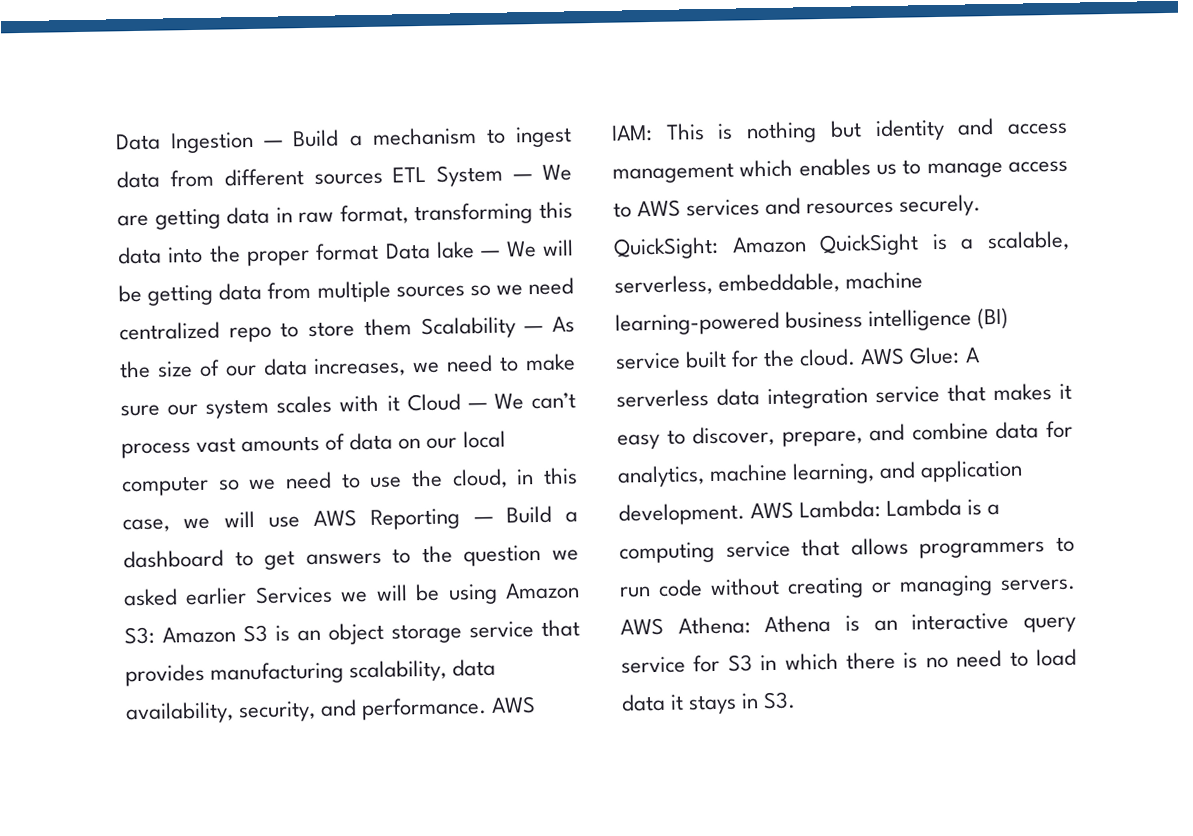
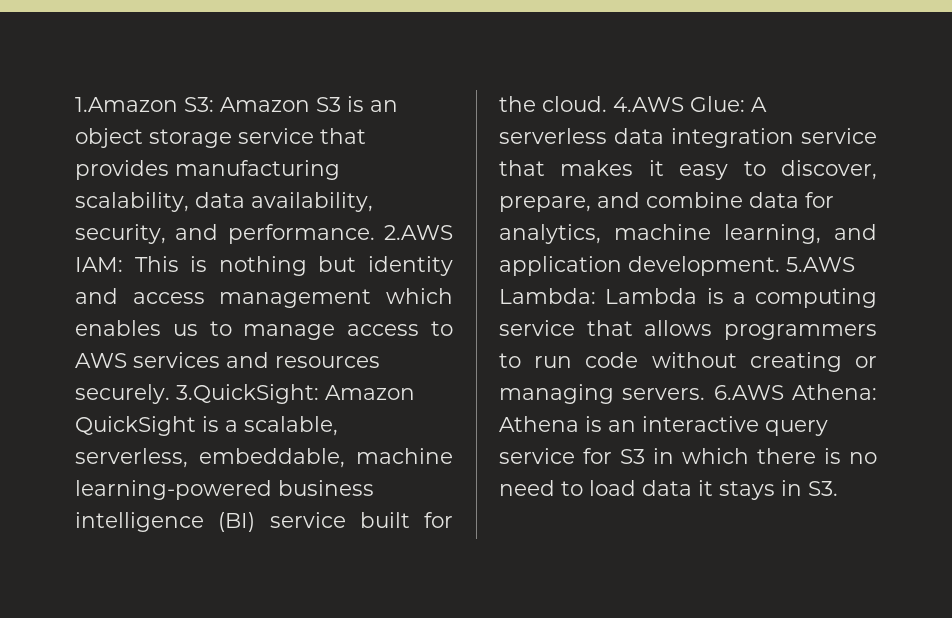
- Data Ingestion — Build a mechanism to ingest data from different sources ETL System — We are getting data in raw format, transforming this data into the proper format Data lake — We will be getting data from multiple sources so we need centralized repo to store them Scalability — As the size of our data increases, we need to make sure our system scales with it Cloud — We can’t process vast amounts of data on our local computer so we need to use the cloud, in this case, we will use AWS Reporting — Build a dashboard to get answers to the question we asked earlier Services we will be using Amazon S3: Amazon S3 is an object storage service that provides manufacturing scalability, data availability, security, and performance.
+ 1.Amazon S3: Amazon S3 is an object storage service that provides manufacturing scalability, data availability, security, and performance.
- AWS IAM: This is nothing but identity and access management which enables us to manage access to AWS services and resources securely.
+ 2.AWS IAM: This is nothing but identity and access management which enables us to manage access to AWS services and resources securely.
- QuickSight: Amazon QuickSight is a scalable, serverless, embeddable, machine learning-powered business intelligence (BI) service built for the cloud.
+ 3.QuickSight: Amazon QuickSight is a scalable, serverless, embeddable, machine learning-powered business intelligence (BI) service built for the cloud.
- AWS Glue: A serverless data integration service that makes it easy to discover, prepare, and combine data for analytics, machine learning, and application development.
+ 4.AWS Glue: A serverless data integration service that makes it easy to discover, prepare, and combine data for analytics, machine learning, and application development.
- AWS Lambda: Lambda is a computing service that allows programmers to run code without creating or managing servers.
+ 5.AWS Lambda: Lambda is a computing service that allows programmers to run code without creating or managing servers.
- AWS Athena: Athena is an interactive query service for S3 in which there is no need to load data it stays in S3.
+ 6.AWS Athena: Athena is an interactive query service for S3 in which there is no need to load data it stays in S3.

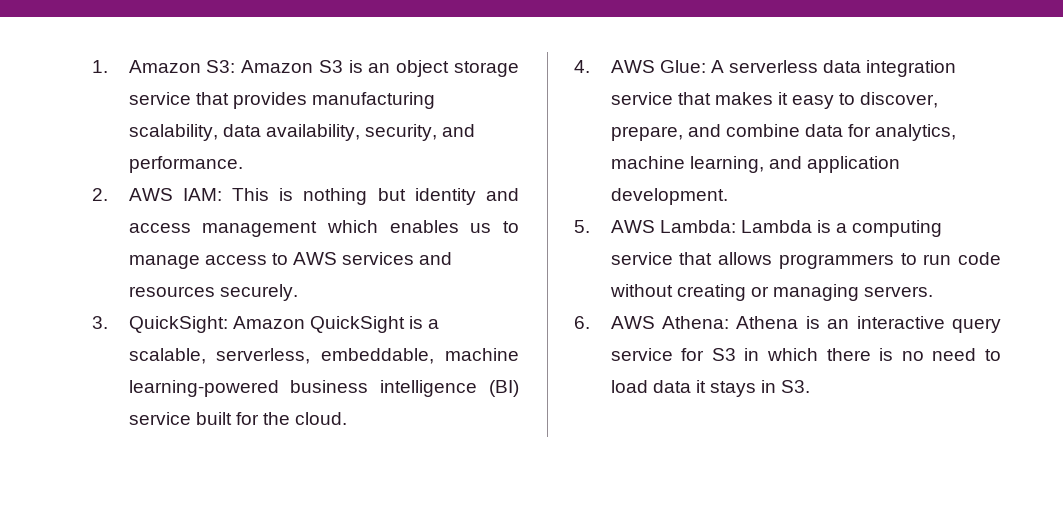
- 1.Amazon S3:
+ 1. Amazon S3:
- Amazon S3 is an object storage service that provides manufacturing scalability, data availability, security, and performance. 2.AWS IAM:
+ Amazon S3 is an object storage service that provides manufacturing scalability, data availability, security, and performance.
+ 2. AWS IAM:
- This is nothing but identity and access management which enables us to manage access to AWS services and resources securely. 3.QuickSight:
+ This is nothing but identity and access management which enables us to manage access to AWS services and resources securely.
+ 3. QuickSight:
- Amazon QuickSight is a scalable, serverless, embeddable, machine learning-powered business intelligence (BI) service built for the cloud. 4.AWS Glue:
+ Amazon QuickSight is a scalable, serverless, embeddable, machine learning-powered business intelligence (BI) service built for the cloud.
+ 4. AWS Glue:
- A serverless data integration service that makes it easy to discover, prepare, and combine data for analytics, machine learning, and application development. 5.AWS Lambda:
+ A serverless data integration service that makes it easy to discover, prepare, and combine data for analytics, machine learning, and application development.
+ 5. AWS Lambda:
- Lambda is a computing service that allows programmers to run code without creating or managing servers. 6.AWS Athena:
+ Lambda is a computing service that allows programmers to run code without creating or managing servers.
+ 6. AWS Athena:

